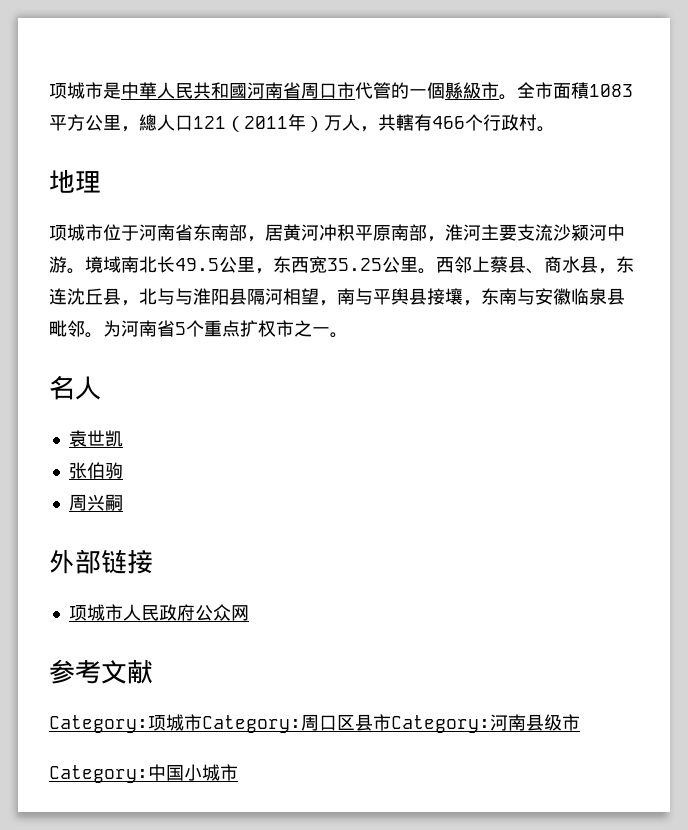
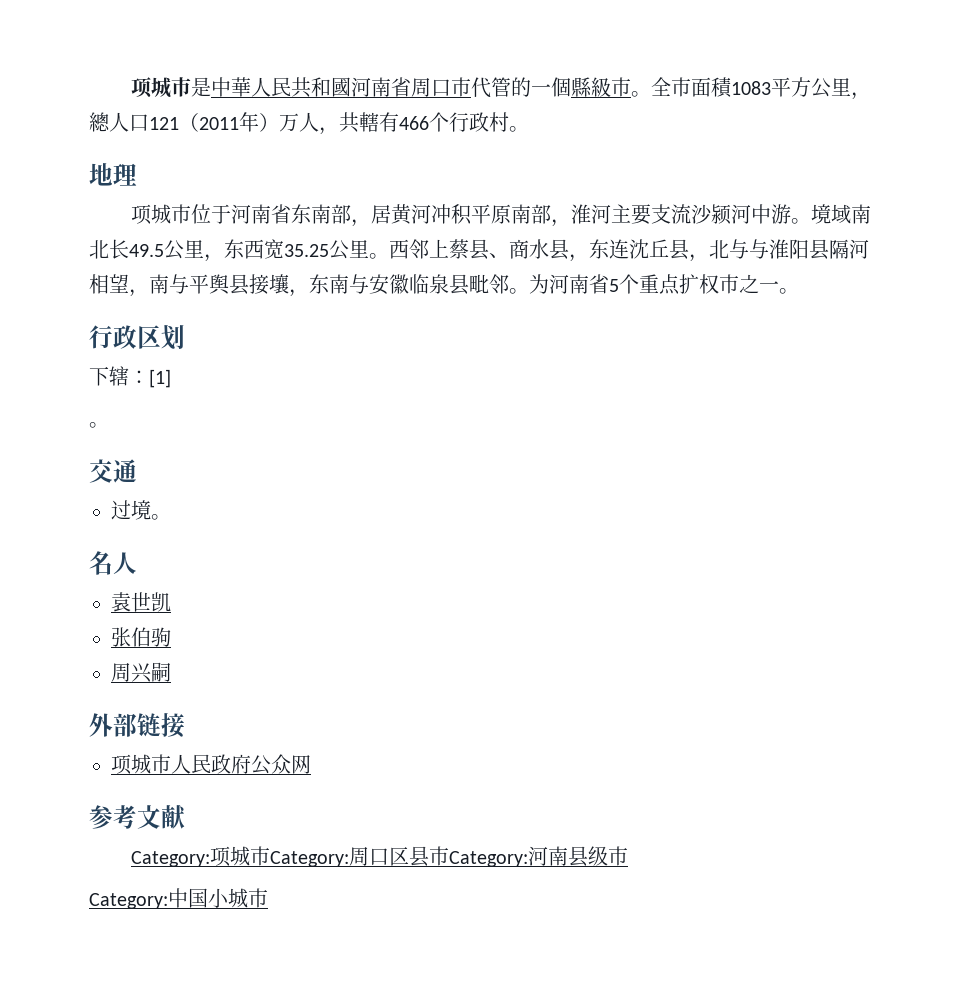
+ 行政区划
+ 下辖：[1]
+ 。
+ 交通
+ 过境。

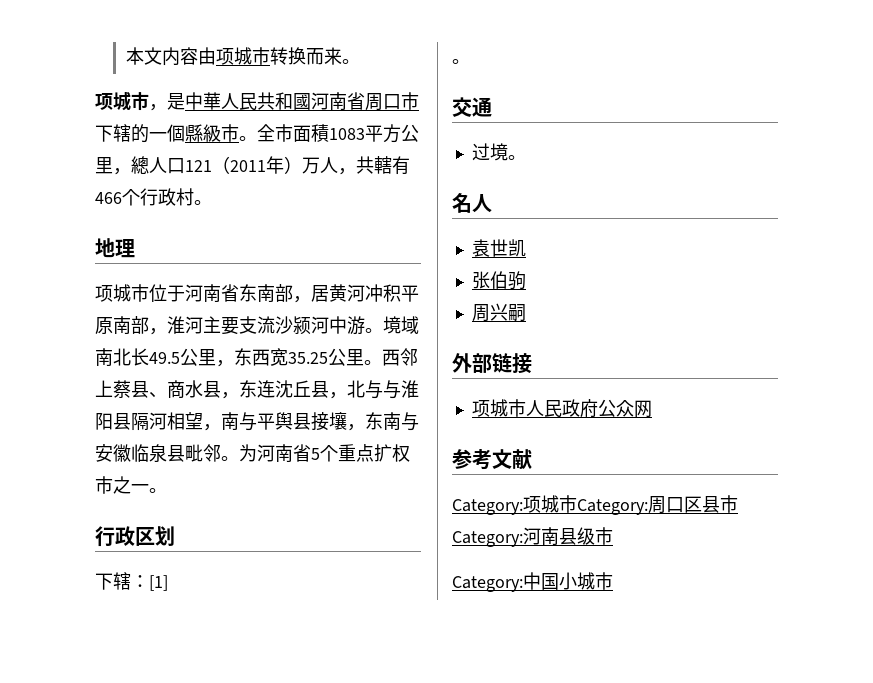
- 项城市是中華人民共和國河南省周口市代管的一個縣級市。
+ 本文内容由项城市转换而来。
+ 项城市，是中華人民共和國河南省周口市下辖的一個縣級市。

